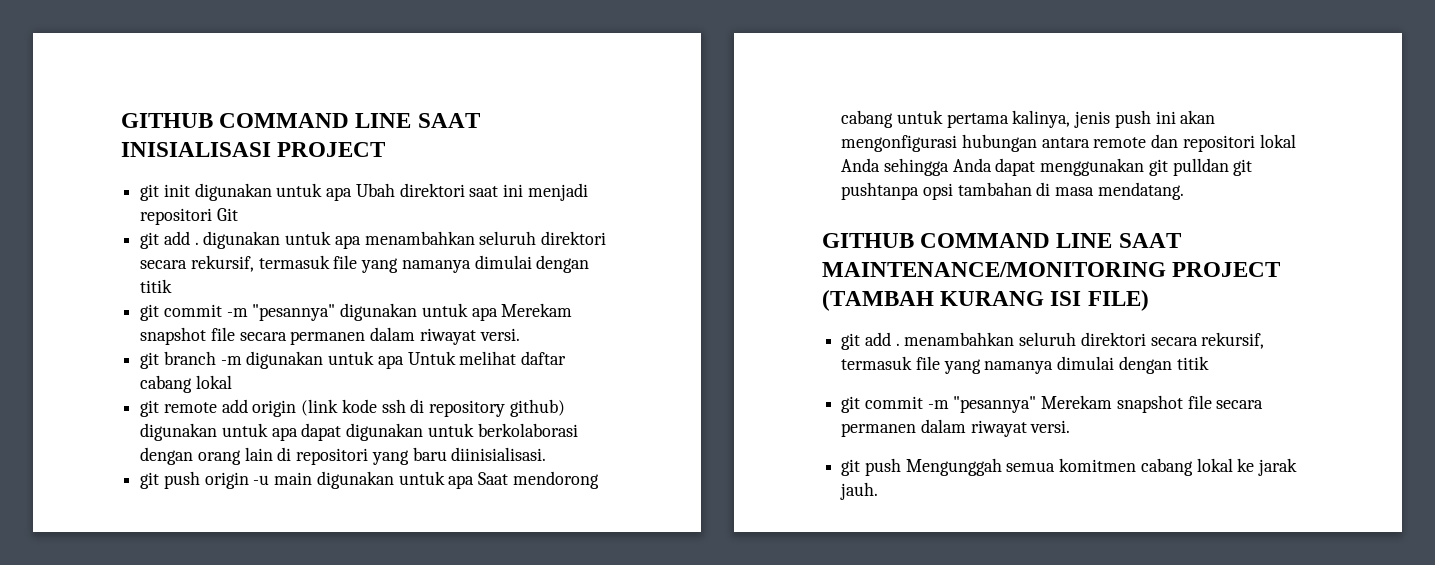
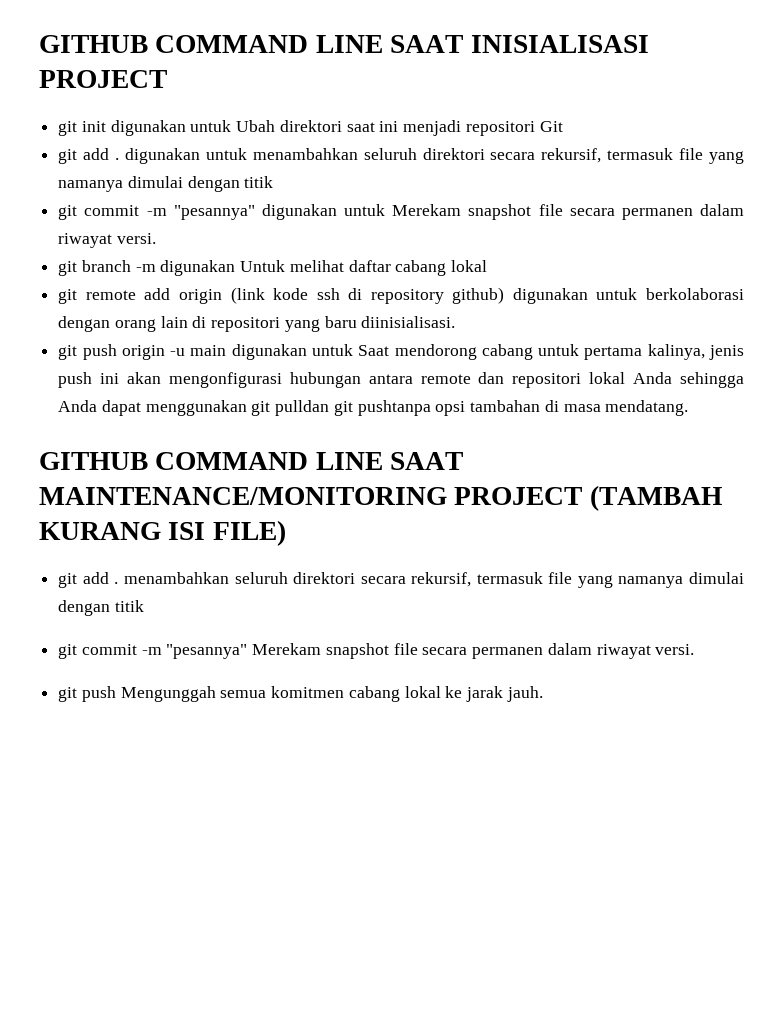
- git init digunakan untuk apa Ubah direktori saat ini menjadi repositori Git
+ git init digunakan untuk Ubah direktori saat ini menjadi repositori Git
- git add . digunakan untuk apa menambahkan seluruh direktori secara rekursif, termasuk file yang namanya dimulai dengan titik
+ git add . digunakan untuk menambahkan seluruh direktori secara rekursif, termasuk file yang namanya dimulai dengan titik
- git commit -m "pesannya" digunakan untuk apa Merekam snapshot file secara permanen dalam riwayat versi.
+ git commit -m "pesannya" digunakan untuk Merekam snapshot file secara permanen dalam riwayat versi.
- git branch -m digunakan untuk apa Untuk melihat daftar cabang lokal
+ git branch -m digunakan Untuk melihat daftar cabang lokal
- git remote add origin (link kode ssh di repository github) digunakan untuk apa dapat digunakan untuk berkolaborasi dengan orang lain di repositori yang baru diinisialisasi.
+ git remote add origin (link kode ssh di repository github) digunakan untuk berkolaborasi dengan orang lain di repositori yang baru diinisialisasi.
- git push origin -u main digunakan untuk apa Saat mendorong cabang untuk pertama kalinya, jenis push ini akan mengonfigurasi hubungan antara remote dan repositori lokal Anda sehingga Anda dapat menggunakan git pulldan git pushtanpa opsi tambahan di masa mendatang.
+ git push origin -u main digunakan untuk Saat mendorong cabang untuk pertama kalinya, jenis push ini akan mengonfigurasi hubungan antara remote dan repositori lokal Anda sehingga Anda dapat menggunakan git pulldan git pushtanpa opsi tambahan di masa mendatang.

